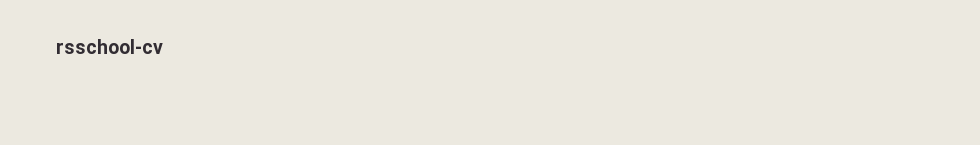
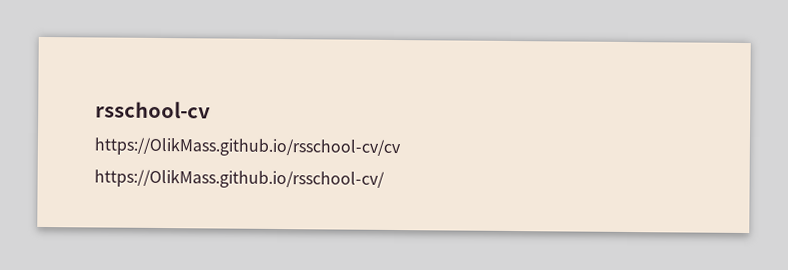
+ https://OlikMass.github.io/rsschool-cv/cv
+ https://OlikMass.github.io/rsschool-cv/

